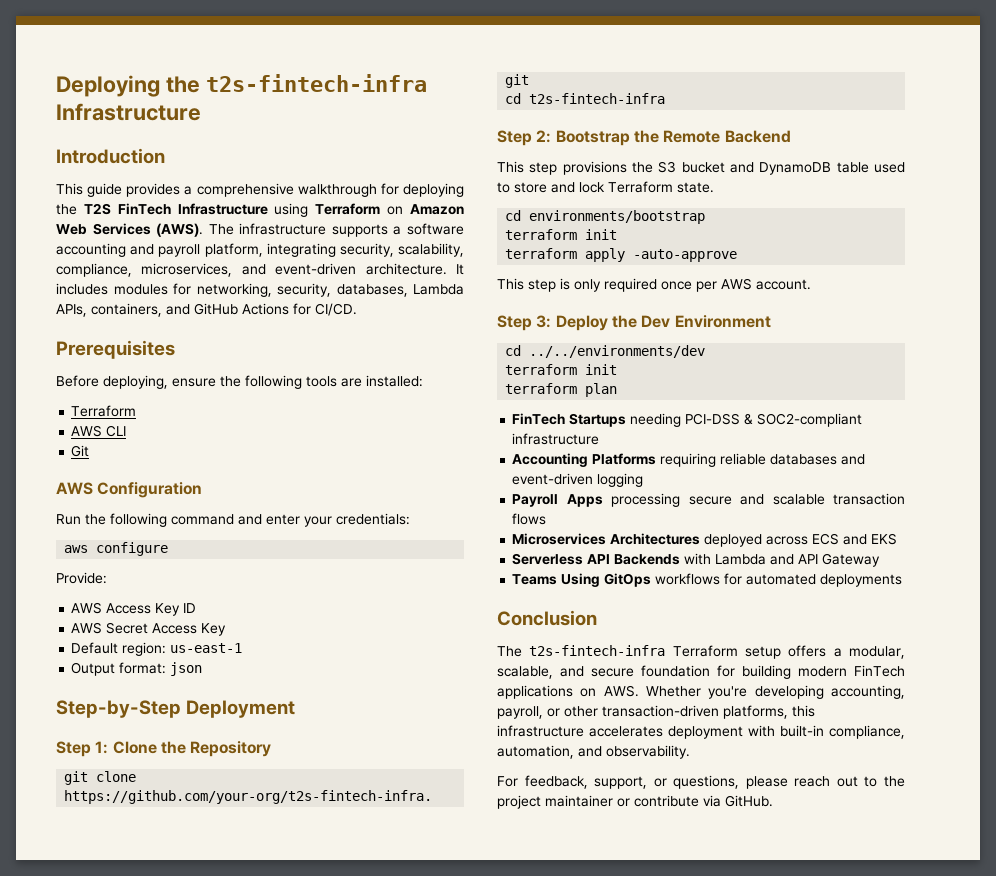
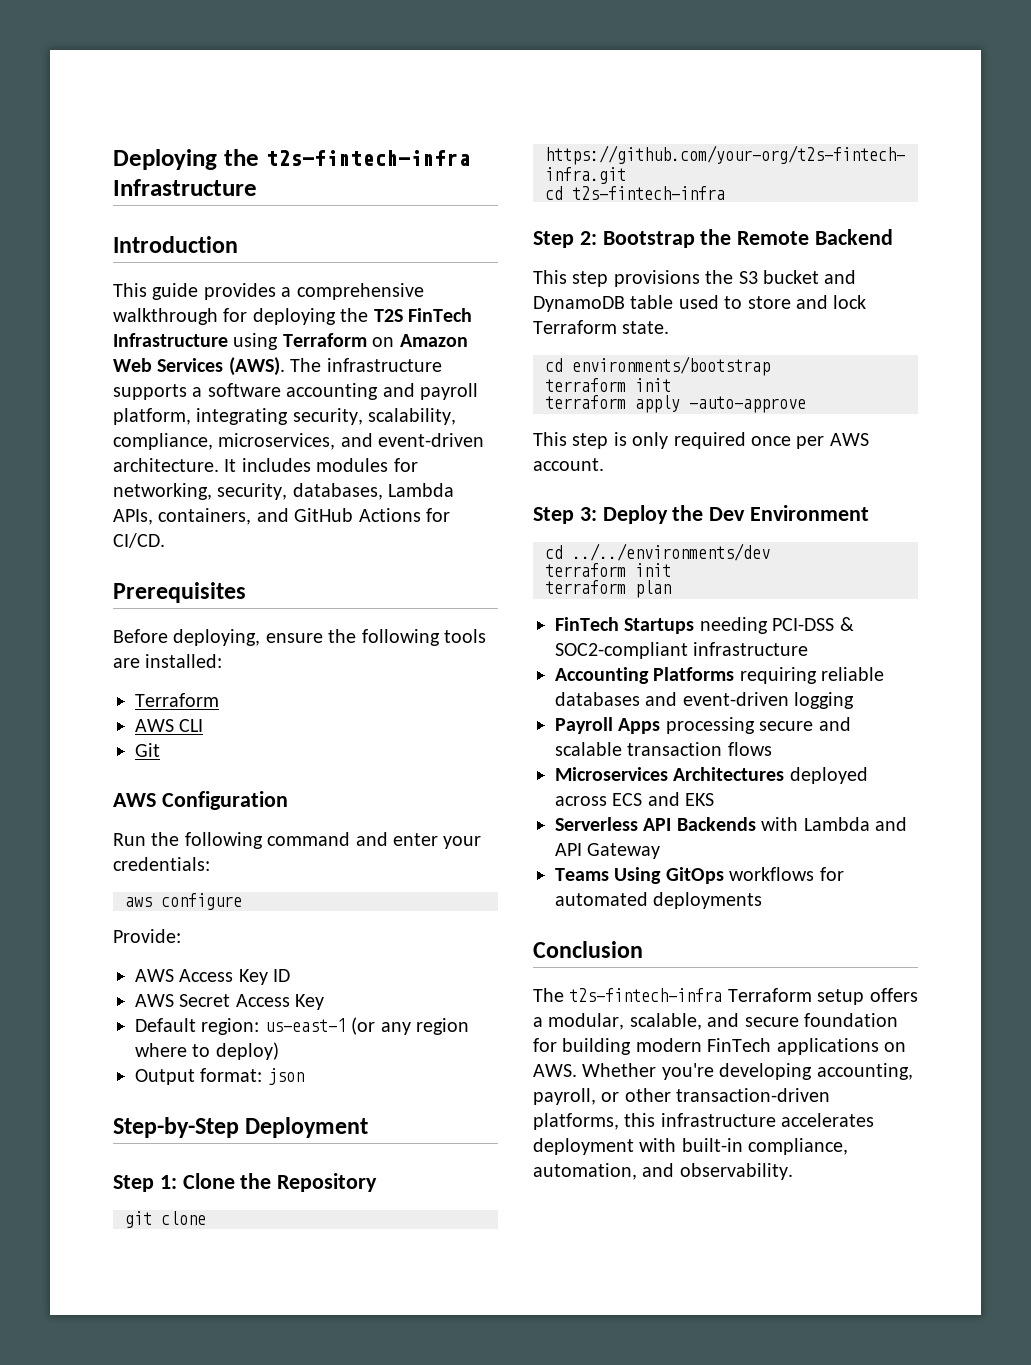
- Default region: us-east-1
+ Default region: us-east-1 (or any region where to deploy)
- For feedback, support, or questions, please reach out to the project maintainer or contribute via GitHub.

